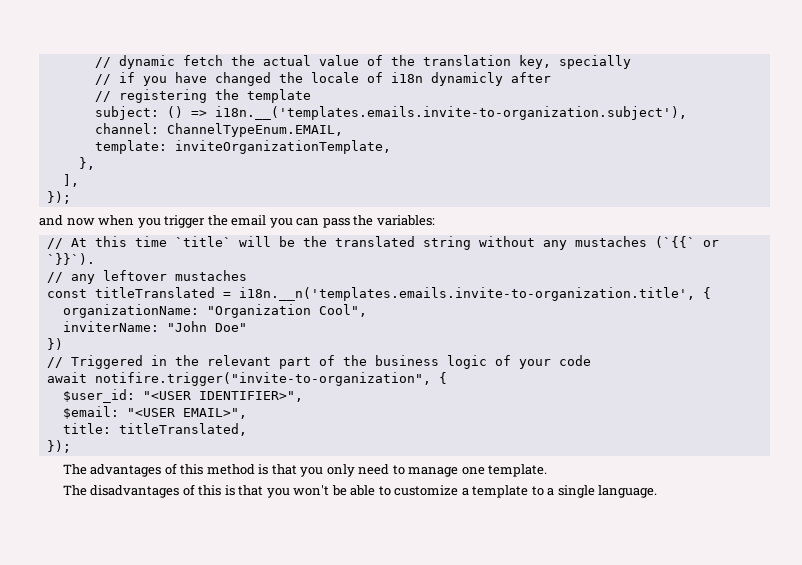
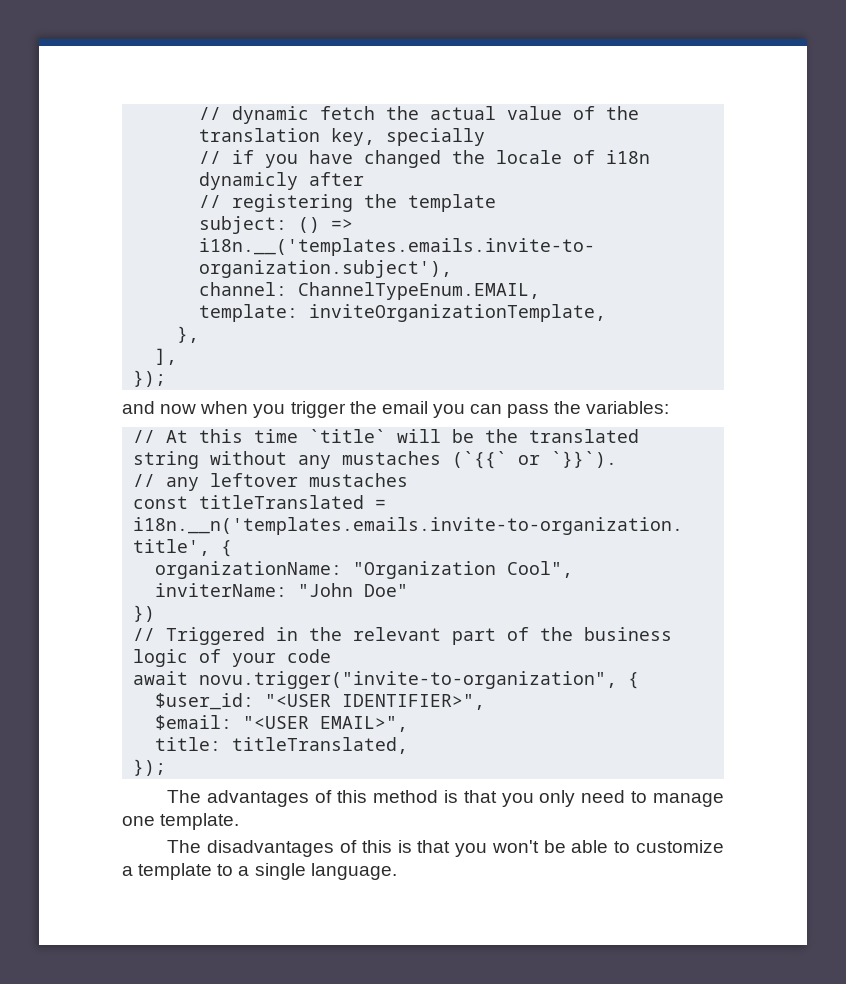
- await notifire.trigger("invite-to-organization", {
+ await novu.trigger("invite-to-organization", {

